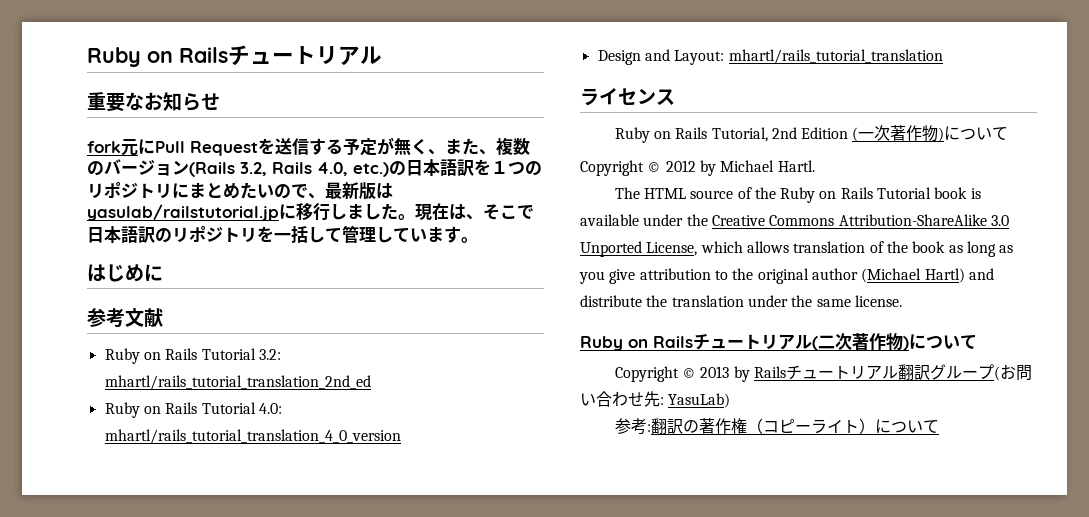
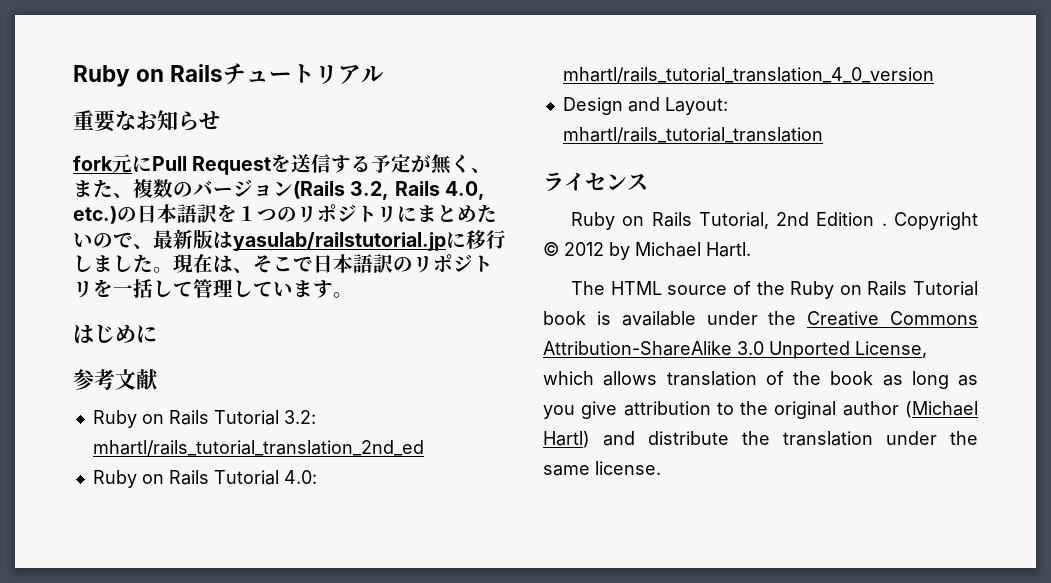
- Ruby on Rails Tutorial, 2nd Edition (一次著作物)について
- Copyright © 2012 by Michael Hartl.
+ Ruby on Rails Tutorial, 2nd Edition . Copyright © 2012 by Michael Hartl.
- Ruby on Railsチュートリアル(二次著作物)について
- Copyright © 2013 by Railsチュートリアル翻訳グループ(お問い合わせ先: YasuLab)
- 参考:翻訳の著作権（コピーライト）について

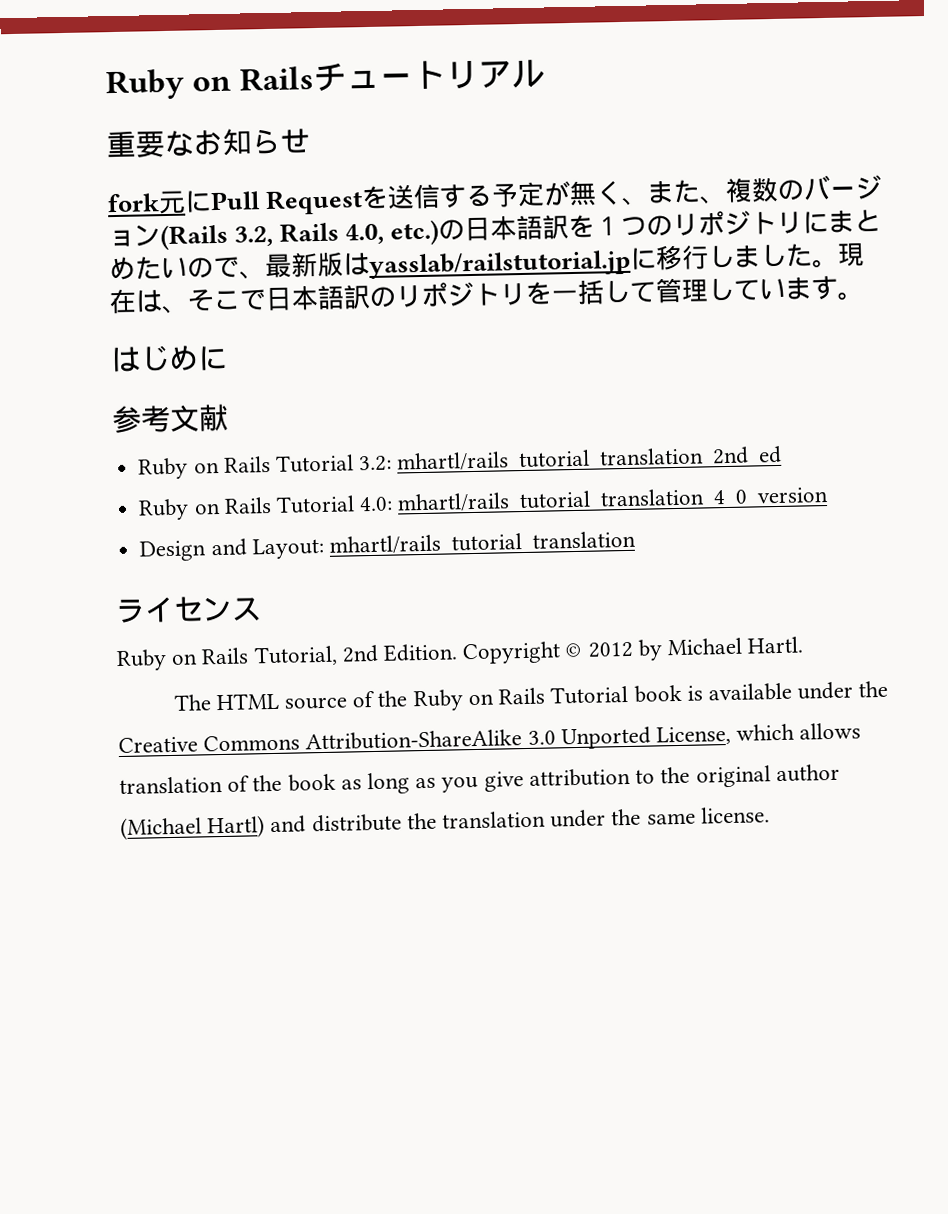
- fork元にPull Requestを送信する予定が無く、また、複数のバージョン(Rails 3.2, Rails 4.0, etc.)の日本語訳を１つのリポジトリにまとめたいので、最新版はyasulab/railstutorial.jpに移行しました。
+ fork元にPull Requestを送信する予定が無く、また、複数のバージョン(Rails 3.2, Rails 4.0, etc.)の日本語訳を１つのリポジトリにまとめたいので、最新版はyasslab/railstutorial.jpに移行しました。
- Ruby on Rails Tutorial, 2nd Edition .
+ Ruby on Rails Tutorial, 2nd Edition.

